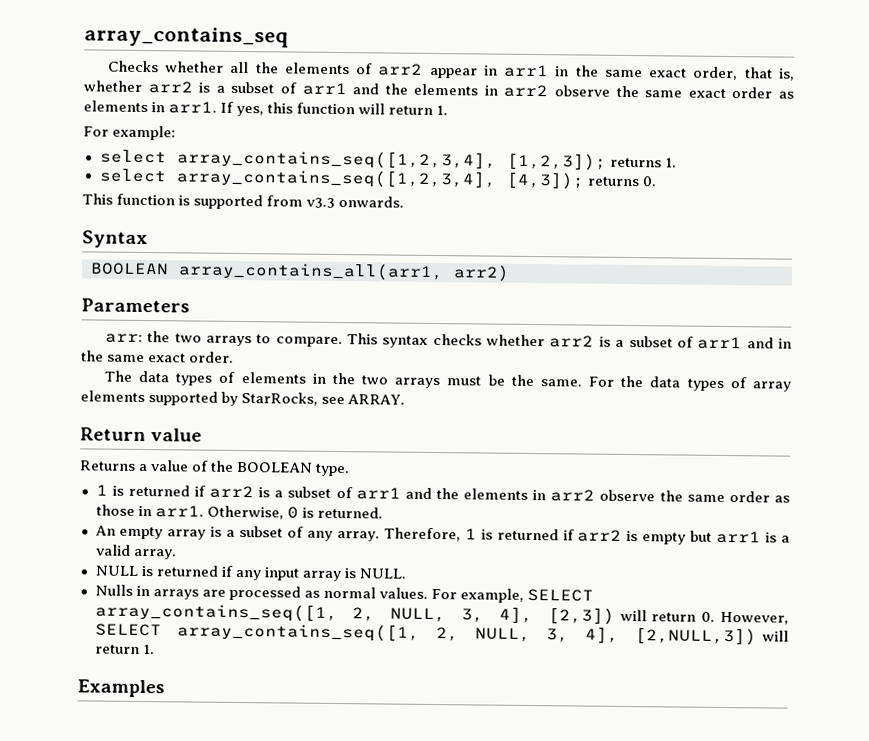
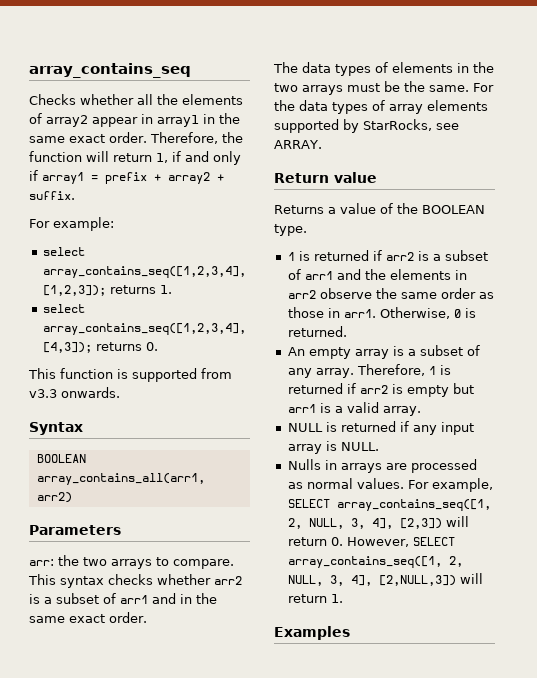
- Checks whether all the elements of arr2 appear in arr1 in the same exact order, that is, whether arr2 is a subset of arr1 and the elements in arr2 observe the same exact order as elements in arr1. If yes, this function will return 1.
+ Checks whether all the elements of array2 appear in array1 in the same exact order. Therefore, the function will return 1, if and only if array1 = prefix + array2 + suffix.

